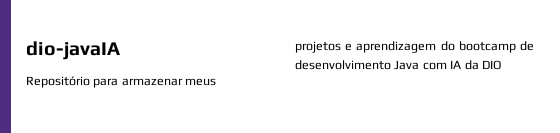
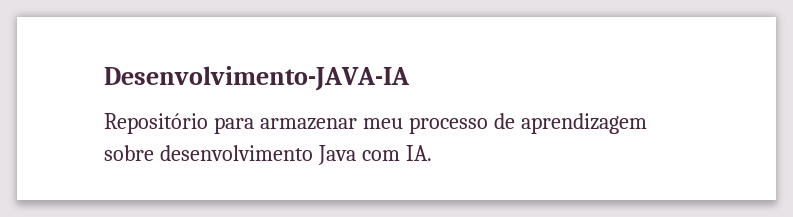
- dio-javaIA
+ Desenvolvimento-JAVA-IA
- Repositório para armazenar meus projetos e aprendizagem do bootcamp de desenvolvimento Java com IA da DIO
+ Repositório para armazenar meu processo de aprendizagem sobre desenvolvimento Java com IA.

